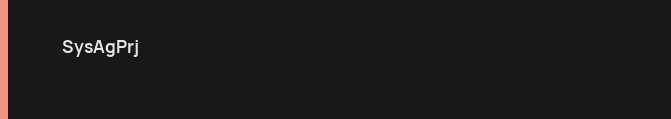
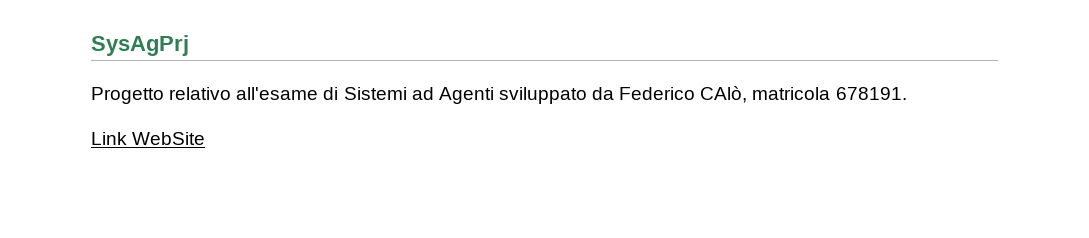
+ Progetto relativo all'esame di Sistemi ad Agenti sviluppato da Federico CAlò, matricola 678191.
+ Link WebSite

